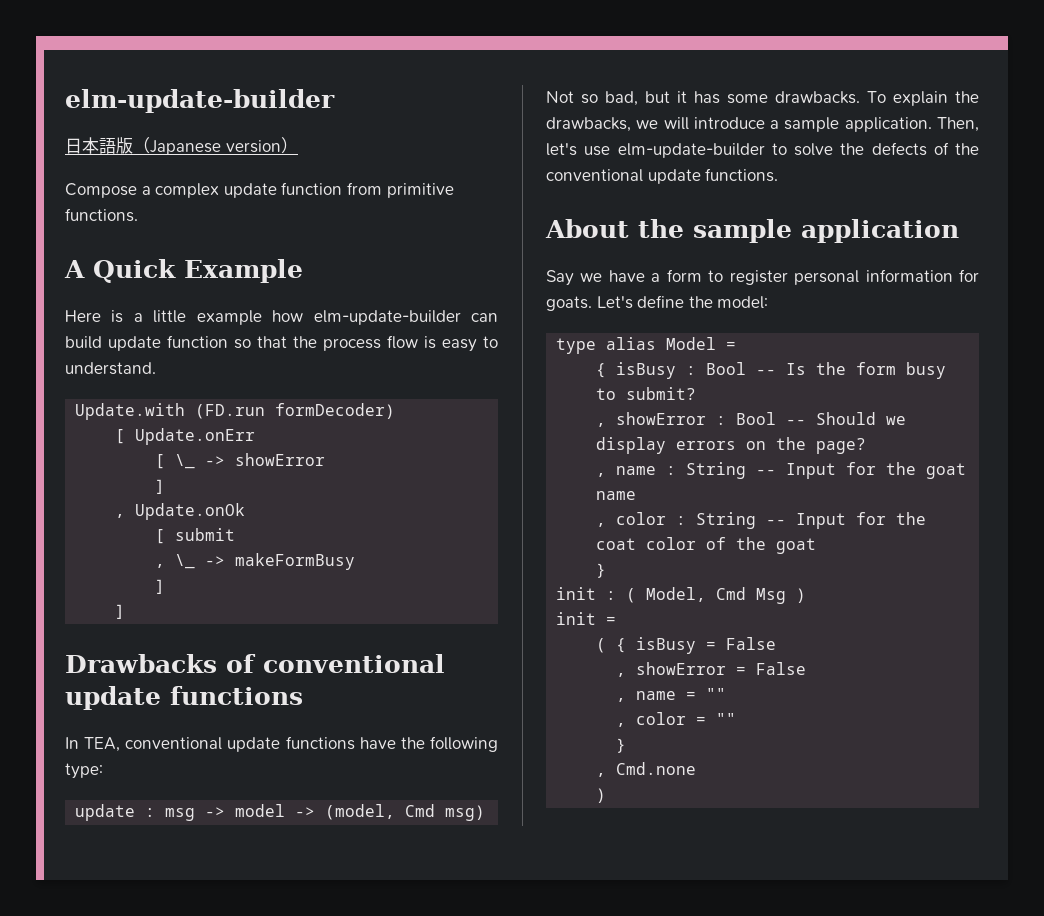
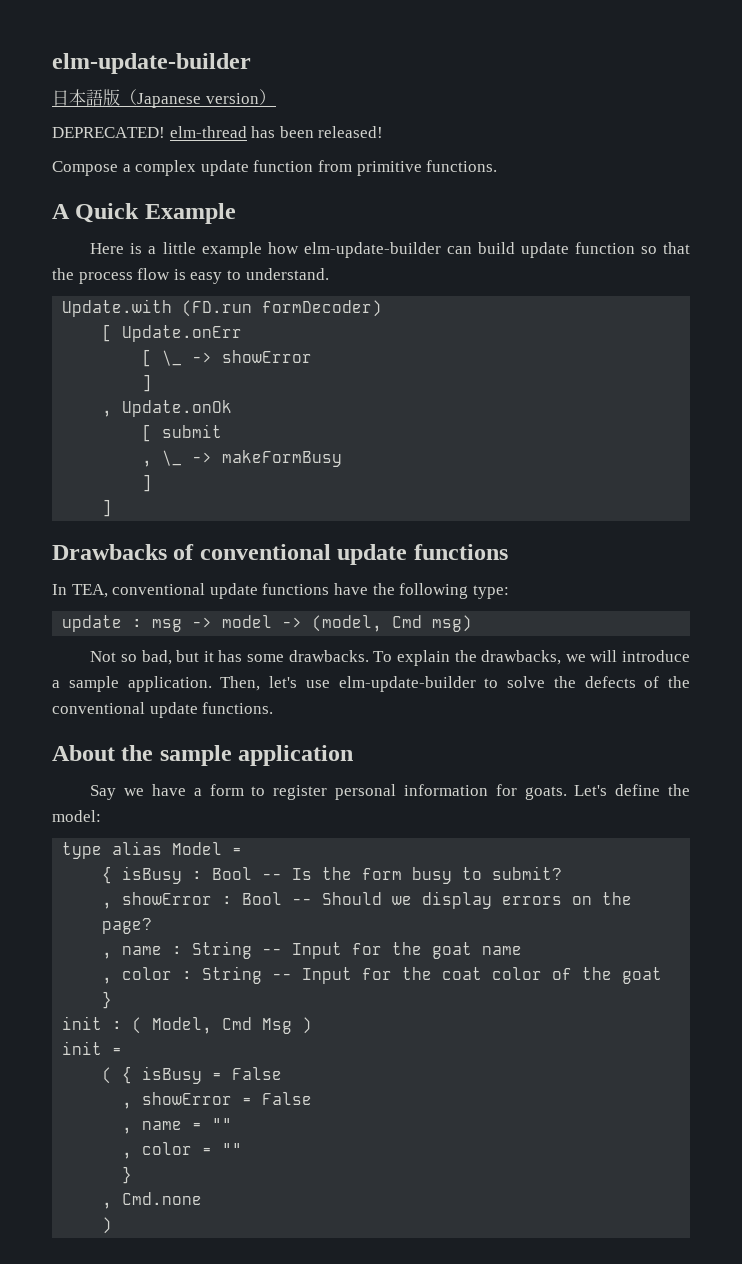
+ DEPRECATED! elm-thread has been released!

